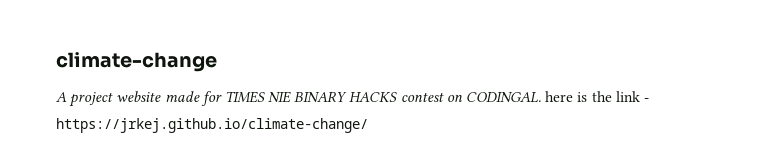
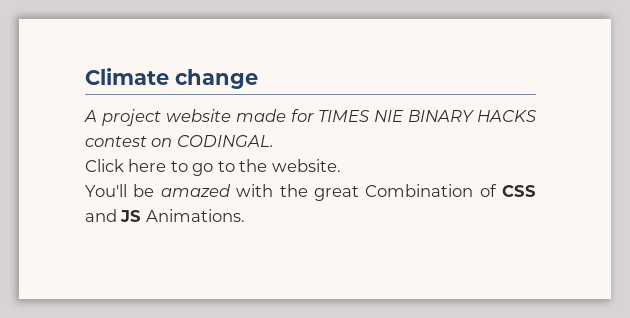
- climate-change
+ Climate change
- A project website made for TIMES NIE BINARY HACKS contest on CODINGAL. here is the link - https://jrkej.github.io/climate-change/
+ A project website made for TIMES NIE BINARY HACKS contest on CODINGAL.
+ Click here to go to the website.
+ You'll be amazed with the great Combination of CSS and JS Animations.

